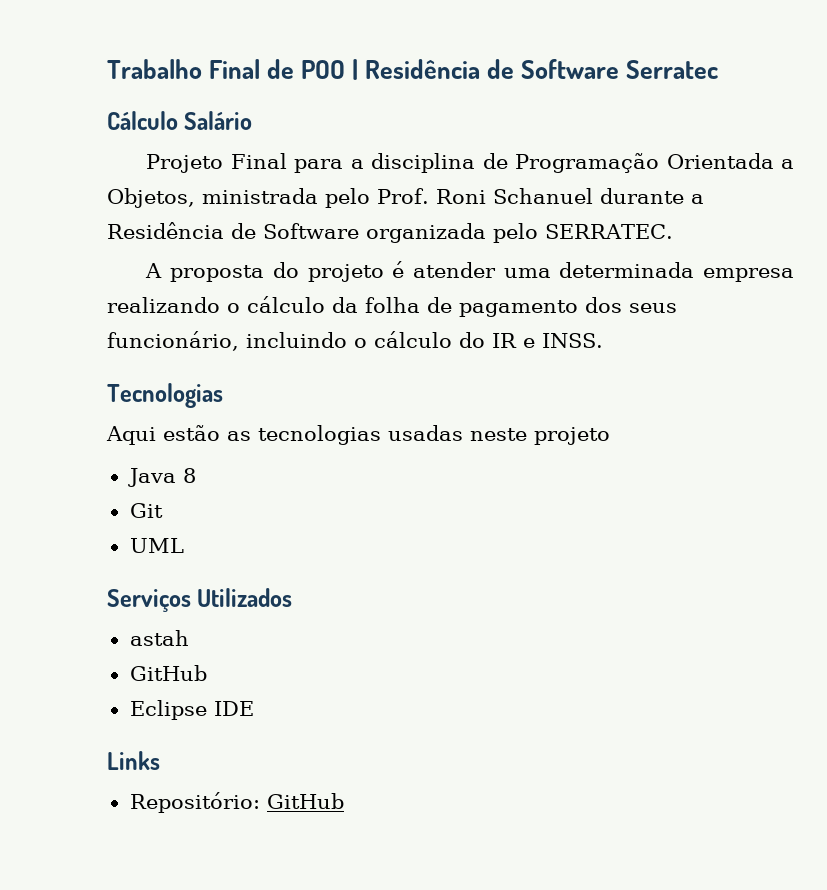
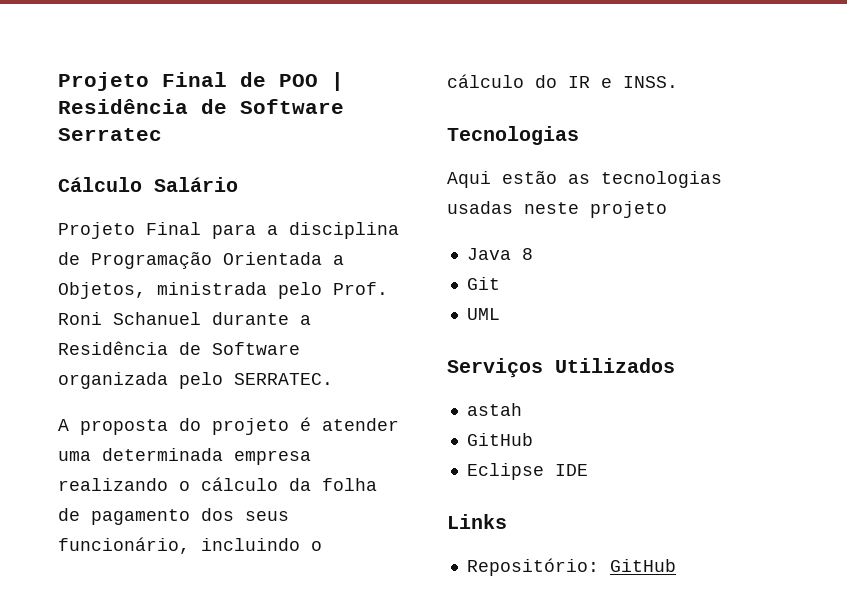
- Trabalho Final de POO | Residência de Software Serratec
+ Projeto Final de POO | Residência de Software Serratec

